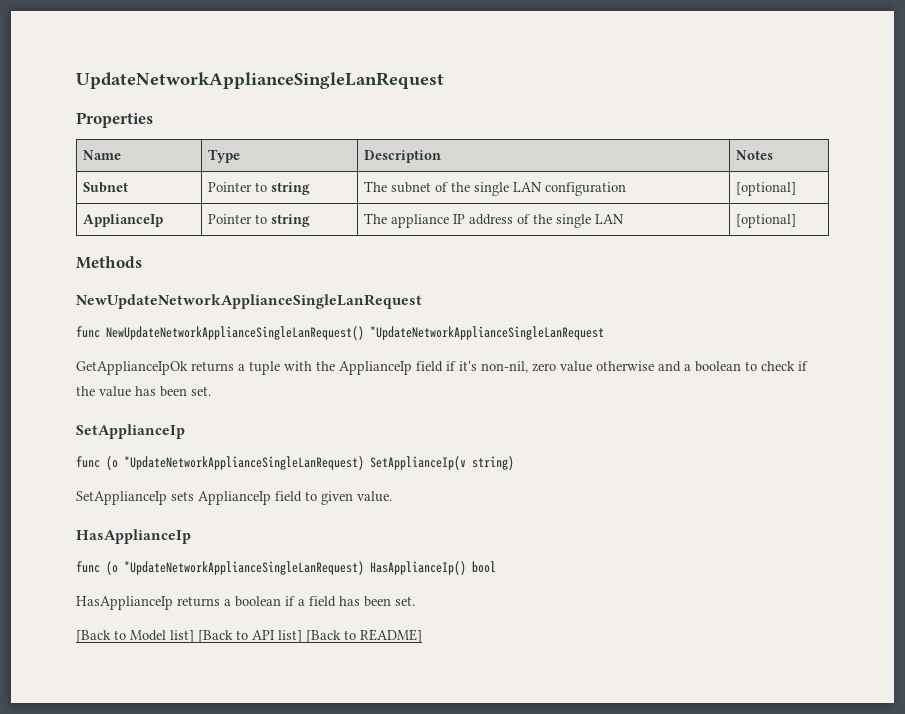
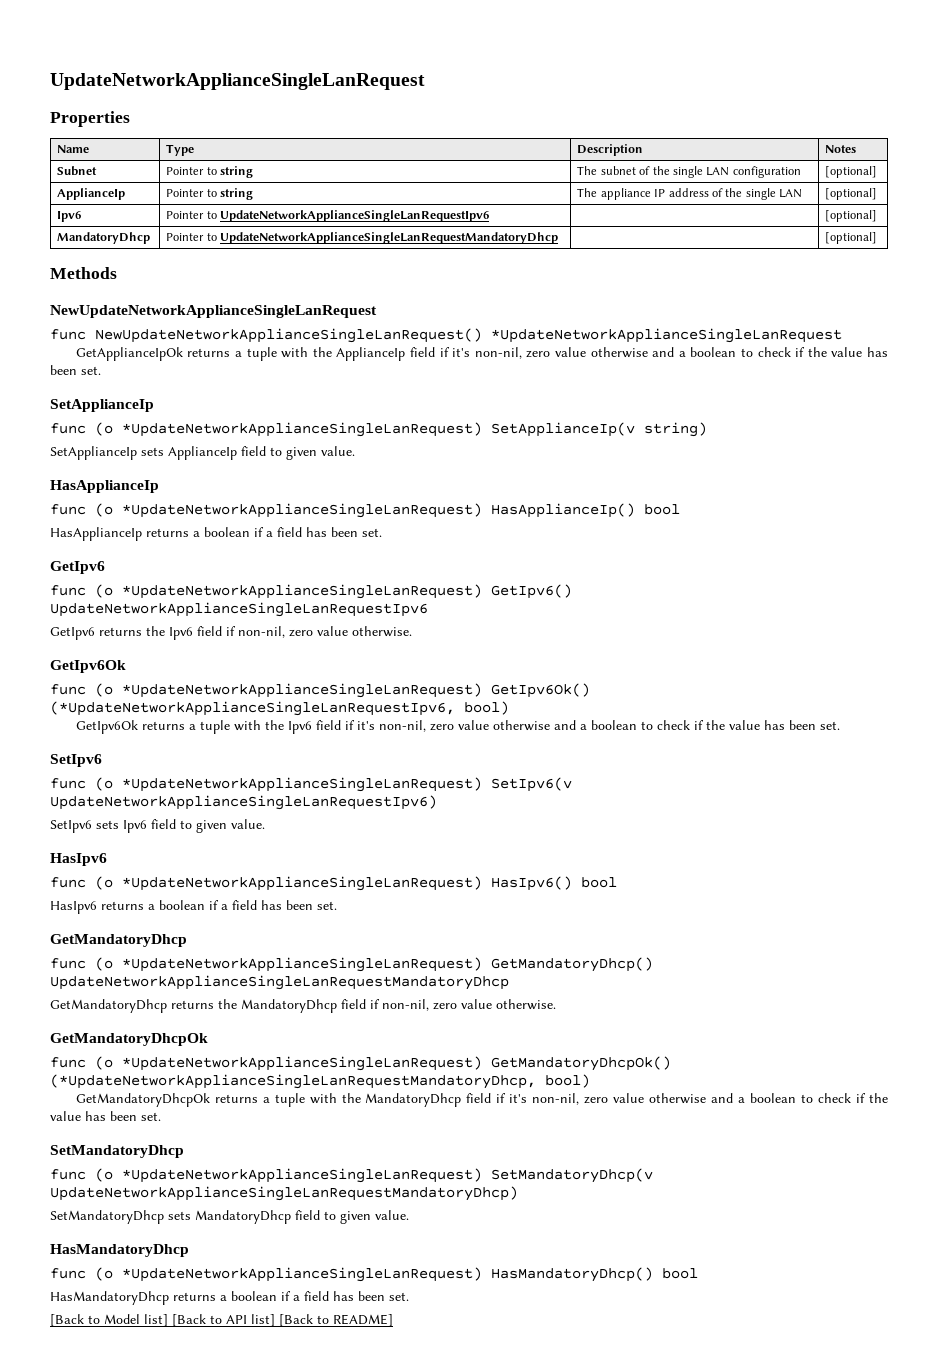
+ Ipv6 | Pointer to UpdateNetworkApplianceSingleLanRequestIpv6 | | [optional]
+ MandatoryDhcp | Pointer to UpdateNetworkApplianceSingleLanRequestMandatoryDhcp | | [optional]
  HasApplianceIp returns a boolean if a field has been set.
+ GetIpv6
+ func (o *UpdateNetworkApplianceSingleLanRequest) GetIpv6() UpdateNetworkApplianceSingleLanRequestIpv6
+ GetIpv6 returns the Ipv6 field if non-nil, zero value otherwise.
+ GetIpv6Ok
+ func (o *UpdateNetworkApplianceSingleLanRequest) GetIpv6Ok() (*UpdateNetworkApplianceSingleLanRequestIpv6, bool)
+ GetIpv6Ok returns a tuple with the Ipv6 field if it's non-nil, zero value otherwise and a boolean to check if the value has been set.
+ SetIpv6
+ func (o *UpdateNetworkApplianceSingleLanRequest) SetIpv6(v UpdateNetworkApplianceSingleLanRequestIpv6)
+ SetIpv6 sets Ipv6 field to given value.
+ HasIpv6
+ func (o *UpdateNetworkApplianceSingleLanRequest) HasIpv6() bool
+ HasIpv6 returns a boolean if a field has been set.
+ GetMandatoryDhcp
+ func (o *UpdateNetworkApplianceSingleLanRequest) GetMandatoryDhcp() UpdateNetworkApplianceSingleLanRequestMandatoryDhcp
+ GetMandatoryDhcp returns the MandatoryDhcp field if non-nil, zero value otherwise.
+ GetMandatoryDhcpOk
+ func (o *UpdateNetworkApplianceSingleLanRequest) GetMandatoryDhcpOk() (*UpdateNetworkApplianceSingleLanRequestMandatoryDhcp, bool)
+ GetMandatoryDhcpOk returns a tuple with the MandatoryDhcp field if it's non-nil, zero value otherwise and a boolean to check if the value has been set.
+ SetMandatoryDhcp
+ func (o *UpdateNetworkApplianceSingleLanRequest) SetMandatoryDhcp(v UpdateNetworkApplianceSingleLanRequestMandatoryDhcp)
+ SetMandatoryDhcp sets MandatoryDhcp field to given value.
+ HasMandatoryDhcp
+ func (o *UpdateNetworkApplianceSingleLanRequest) HasMandatoryDhcp() bool
+ HasMandatoryDhcp returns a boolean if a field has been set.

